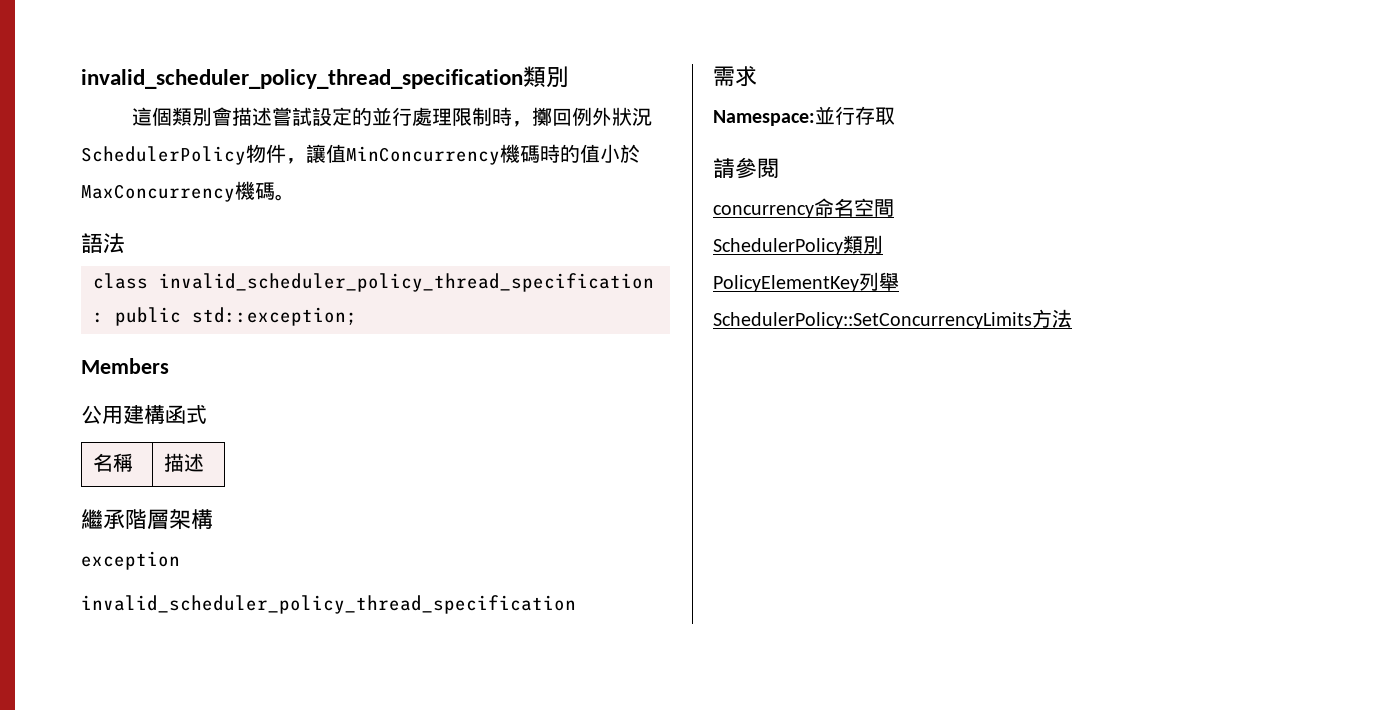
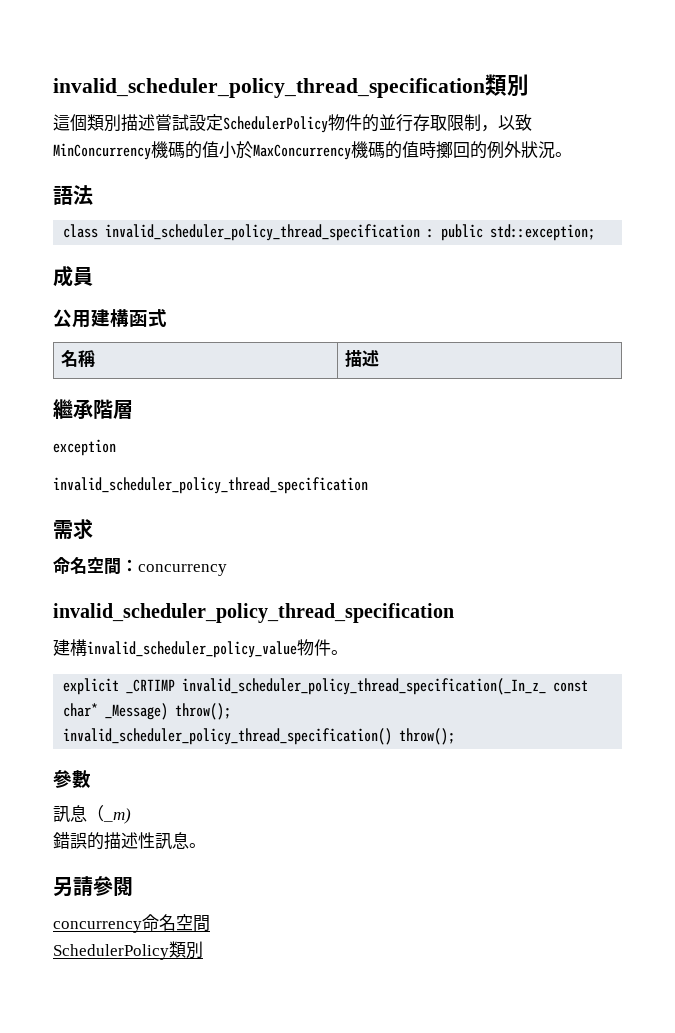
- 這個類別會描述嘗試設定的並行處理限制時，擲回例外狀況SchedulerPolicy物件，讓值MinConcurrency機碼時的值小於MaxConcurrency機碼。
+ 這個類別描述嘗試設定SchedulerPolicy物件的並行存取限制，以致MinConcurrency機碼的值小於MaxConcurrency機碼的值時擲回的例外狀況。
- Members
+ 成員
- 繼承階層架構
+ 繼承階層
- Namespace:並行存取
- 請參閱
+ 命名空間：concurrency
+ invalid_scheduler_policy_thread_specification
+ 建構invalid_scheduler_policy_value物件。
+ explicit _CRTIMP invalid_scheduler_policy_thread_specification(_In_z_ const char* _Message) throw();
+ invalid_scheduler_policy_thread_specification() throw();
+ 參數
+ 訊息（_m)
+ 錯誤的描述性訊息。
+ 另請參閱
- PolicyElementKey列舉
- SchedulerPolicy::SetConcurrencyLimits方法

